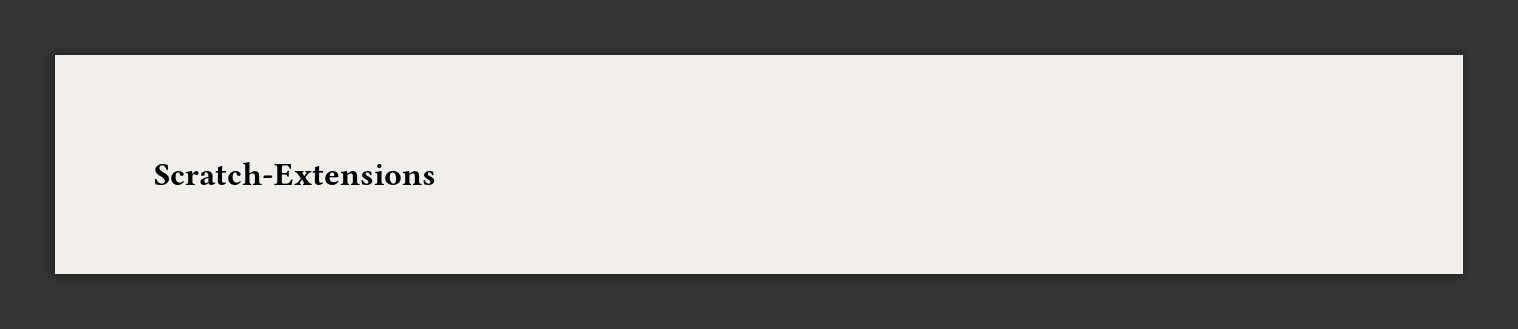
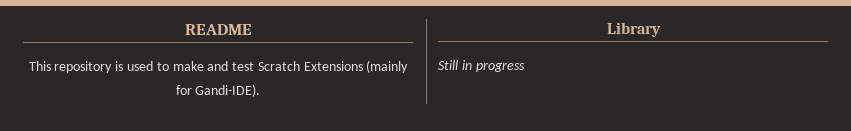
- Scratch-Extensions
+ README
+ This repository is used to make and test Scratch Extensions (mainly for Gandi-IDE).
+ Library
+ Still in progress

